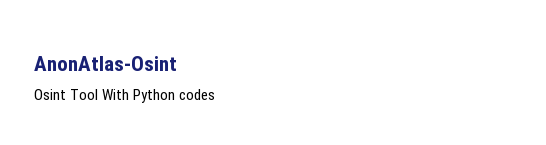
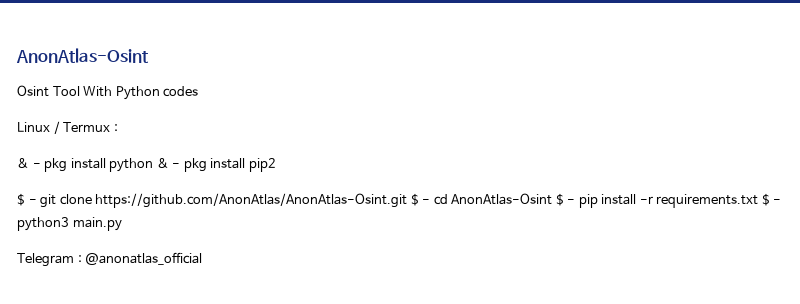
+ Linux / Termux :
+ & - pkg install python & - pkg install pip2
+ $ - git clone https://github.com/AnonAtlas/AnonAtlas-Osint.git $ - cd AnonAtlas-Osint $ - pip install -r requirements.txt $ - python3 main.py
+ Telegram : @anonatlas_official

